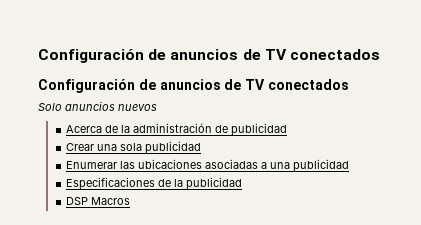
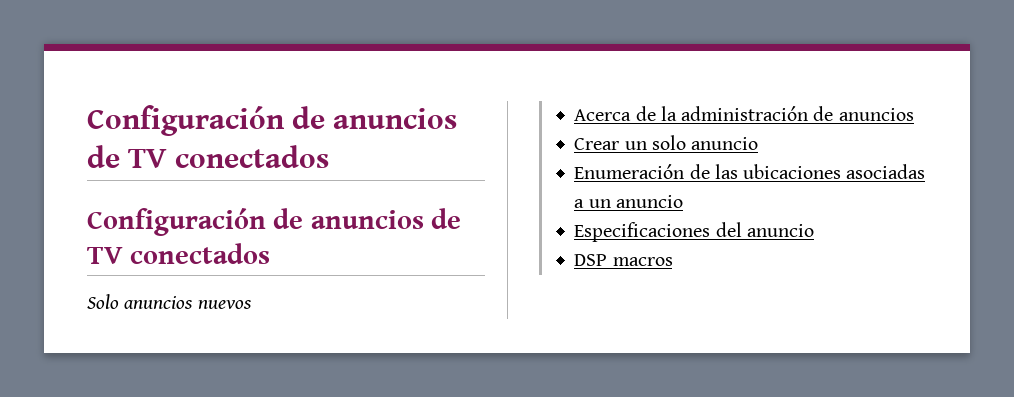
- Acerca de la administración de publicidad
+ Acerca de la administración de anuncios
- Crear una sola publicidad
- Enumerar las ubicaciones asociadas a una publicidad
+ Crear un solo anuncio
+ Enumeración de las ubicaciones asociadas a un anuncio
- Especificaciones de la publicidad
+ Especificaciones del anuncio
- DSP Macros
+ DSP macros

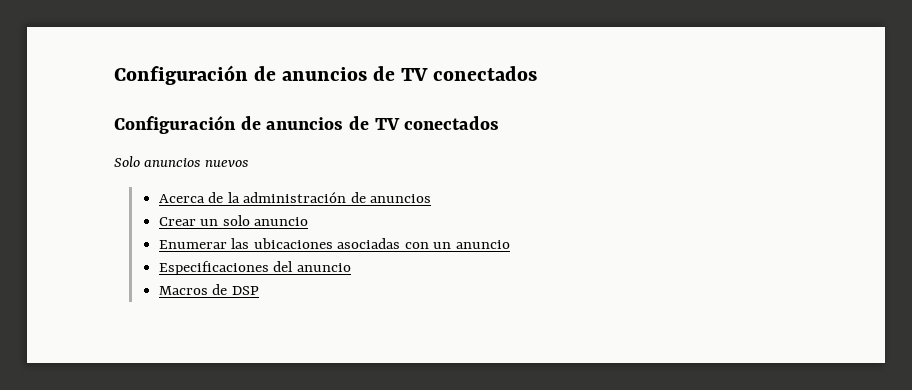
- Enumeración de las ubicaciones asociadas a un anuncio
+ Enumerar las ubicaciones asociadas con un anuncio
- DSP macros
+ Macros de DSP

